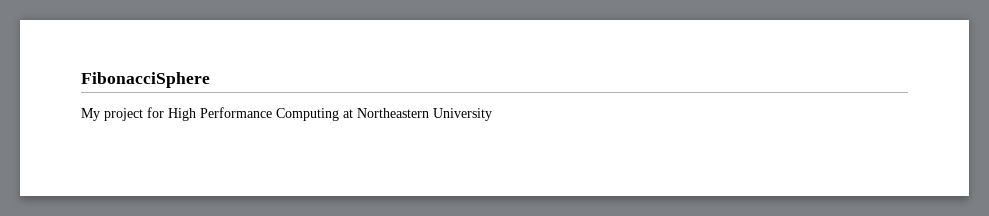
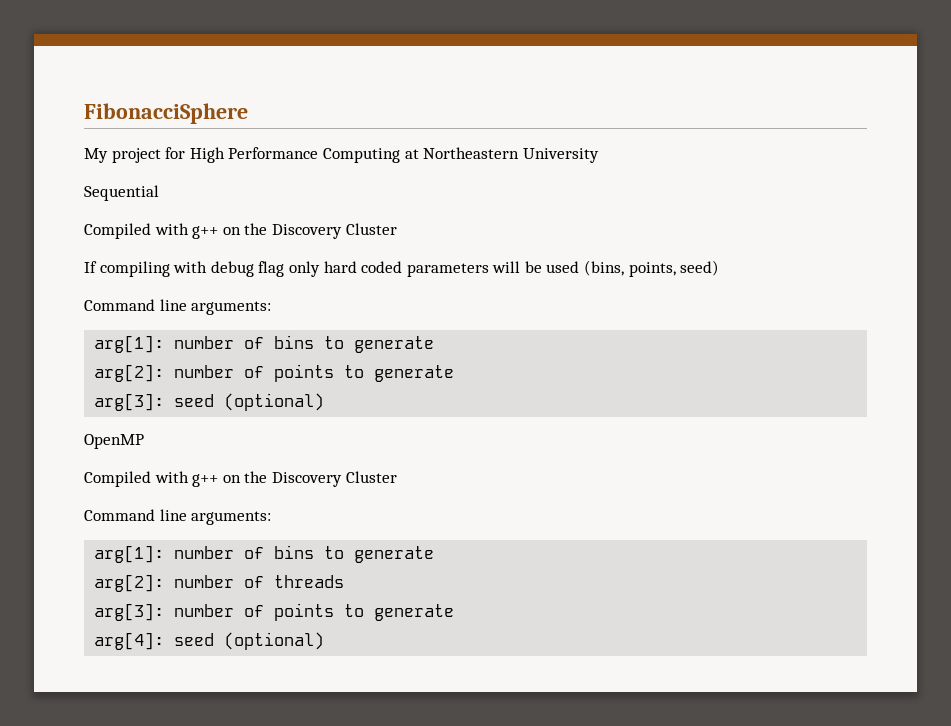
+ Sequential
+ Compiled with g++ on the Discovery Cluster
+ If compiling with debug flag only hard coded parameters will be used (bins, points, seed)
+ Command line arguments:
+ arg[1]: number of bins to generate
+ arg[2]: number of points to generate
+ arg[3]: seed (optional)
+ OpenMP
+ Compiled with g++ on the Discovery Cluster
+ Command line arguments:
+ arg[1]: number of bins to generate
+ arg[2]: number of threads
+ arg[3]: number of points to generate
+ arg[4]: seed (optional)

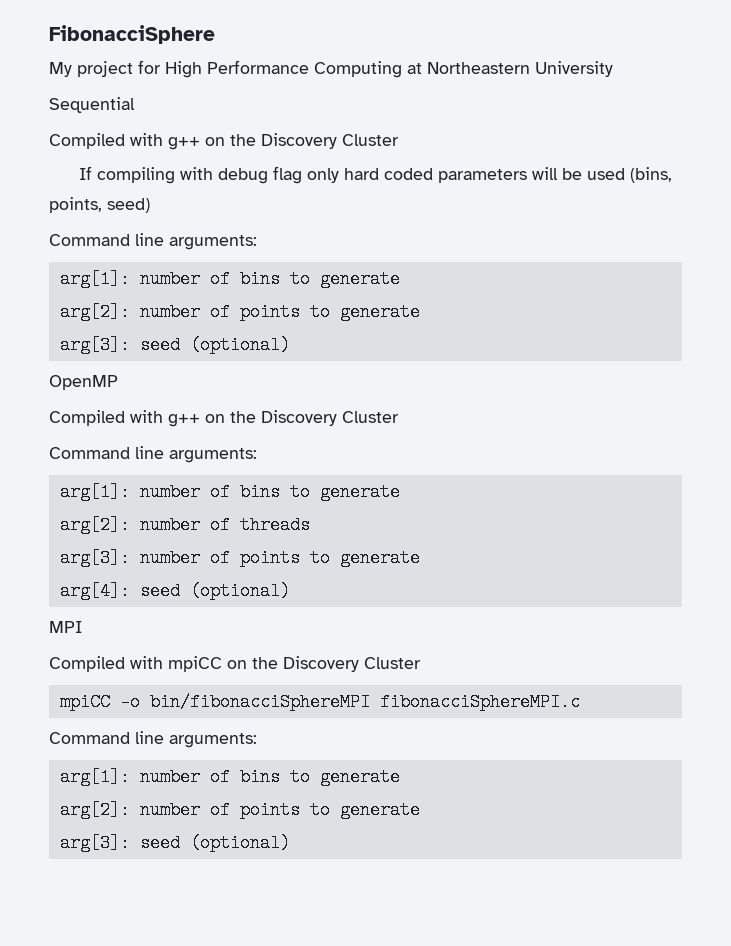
+ MPI
+ Compiled with mpiCC on the Discovery Cluster
+ mpiCC -o bin/fibonacciSphereMPI fibonacciSphereMPI.c
+ Command line arguments:
+ arg[1]: number of bins to generate
+ arg[2]: number of points to generate
+ arg[3]: seed (optional)

